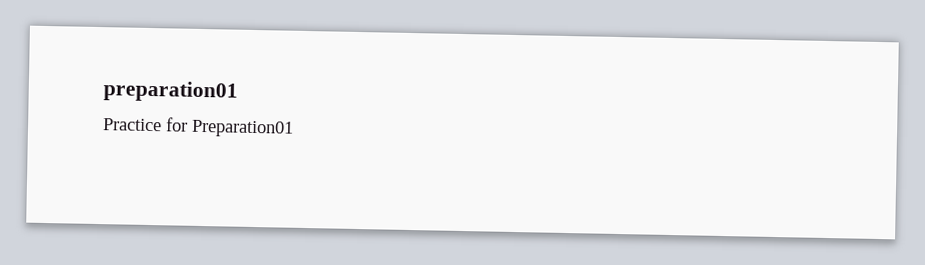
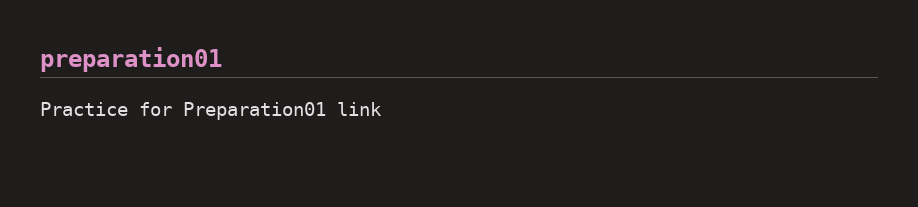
- Practice for Preparation01
+ Practice for Preparation01 link

